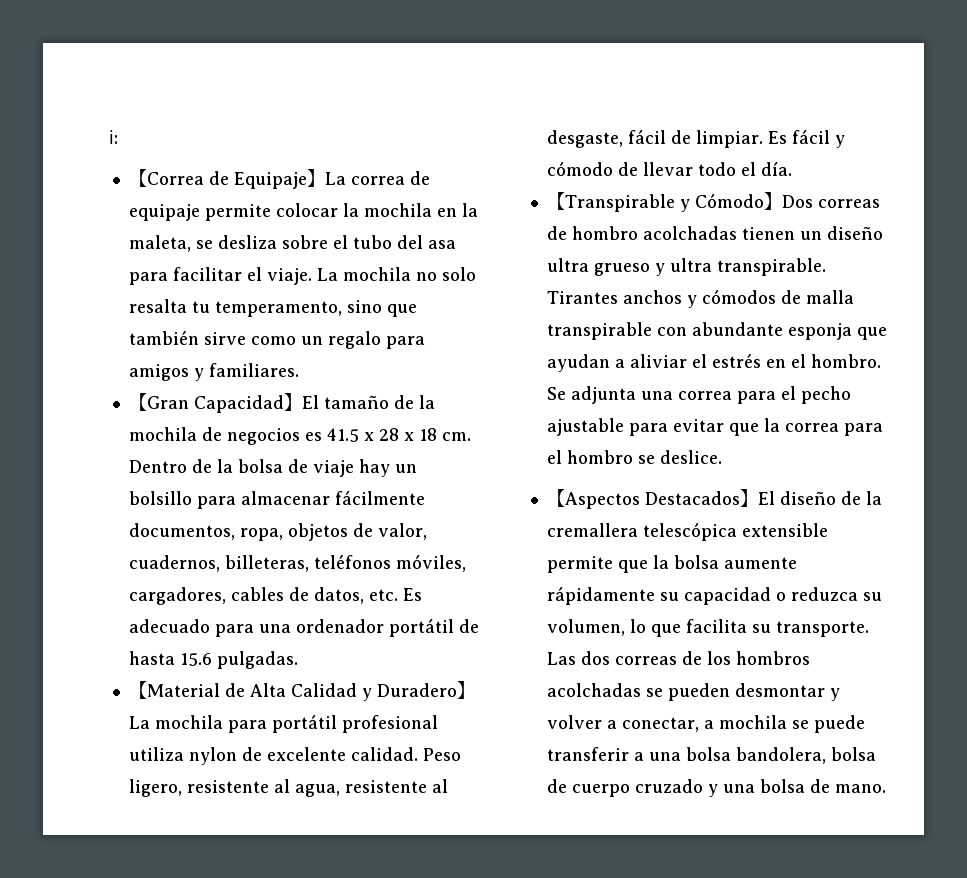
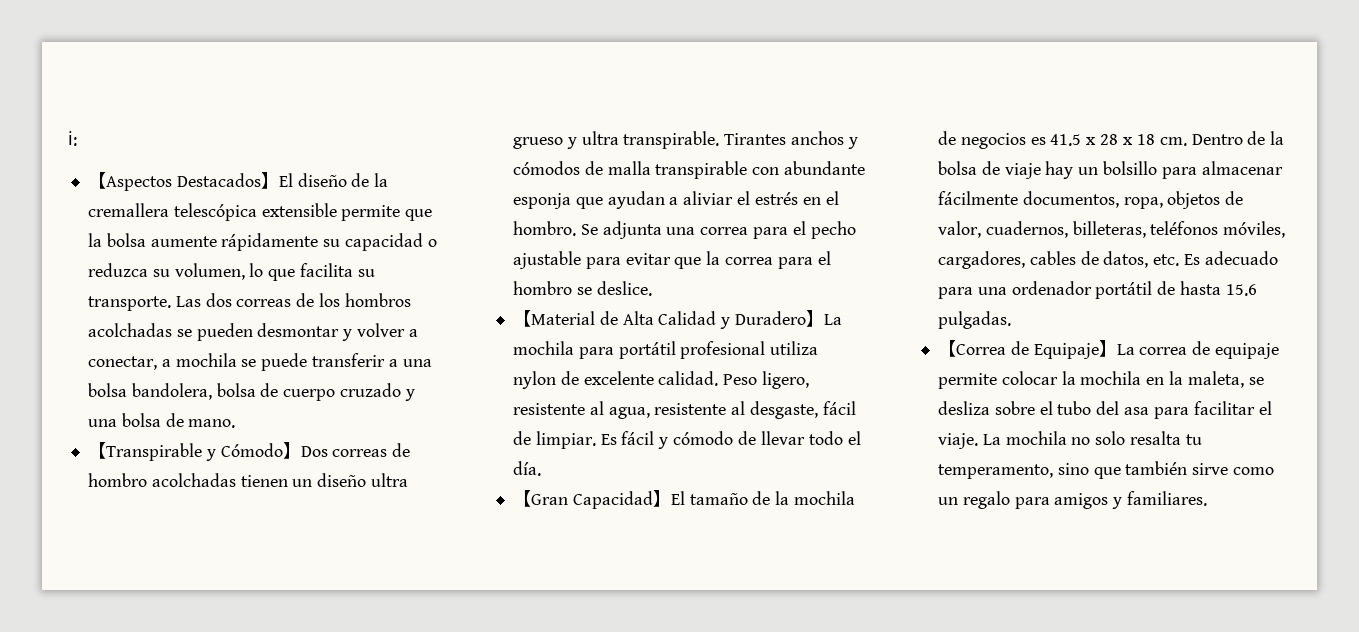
- 【Correa de Equipaje】La correa de equipaje permite colocar la mochila en la maleta, se desliza sobre el tubo del asa para facilitar el viaje. La mochila no solo resalta tu temperamento, sino que también sirve como un regalo para amigos y familiares.
- 【Gran Capacidad】El tamaño de la mochila de negocios es 41.5 x 28 x 18 cm. Dentro de la bolsa de viaje hay un bolsillo para almacenar fácilmente documentos, ropa, objetos de valor, cuadernos, billeteras, teléfonos móviles, cargadores, cables de datos, etc. Es adecuado para una ordenador portátil de hasta 15.6 pulgadas.
- 【Material de Alta Calidad y Duradero】La mochila para portátil profesional utiliza nylon de excelente calidad. Peso ligero, resistente al agua, resistente al desgaste, fácil de limpiar. Es fácil y cómodo de llevar todo el día.
- 【Transpirable y Cómodo】Dos correas de hombro acolchadas tienen un diseño ultra grueso y ultra transpirable. Tirantes anchos y cómodos de malla transpirable con abundante esponja que ayudan a aliviar el estrés en el hombro. Se adjunta una correa para el pecho ajustable para evitar que la correa para el hombro se deslice.
+ 【Transpirable y Cómodo】Dos correas de hombro acolchadas tienen un diseño ultra grueso y ultra transpirable. Tirantes anchos y cómodos de malla transpirable con abundante esponja que ayudan a aliviar el estrés en el hombro. Se adjunta una correa para el pecho ajustable para evitar que la correa para el hombro se deslice.
+ 【Material de Alta Calidad y Duradero】La mochila para portátil profesional utiliza nylon de excelente calidad. Peso ligero, resistente al agua, resistente al desgaste, fácil de limpiar. Es fácil y cómodo de llevar todo el día.
+ 【Gran Capacidad】El tamaño de la mochila de negocios es 41.5 x 28 x 18 cm. Dentro de la bolsa de viaje hay un bolsillo para almacenar fácilmente documentos, ropa, objetos de valor, cuadernos, billeteras, teléfonos móviles, cargadores, cables de datos, etc. Es adecuado para una ordenador portátil de hasta 15.6 pulgadas.
+ 【Correa de Equipaje】La correa de equipaje permite colocar la mochila en la maleta, se desliza sobre el tubo del asa para facilitar el viaje. La mochila no solo resalta tu temperamento, sino que también sirve como un regalo para amigos y familiares.

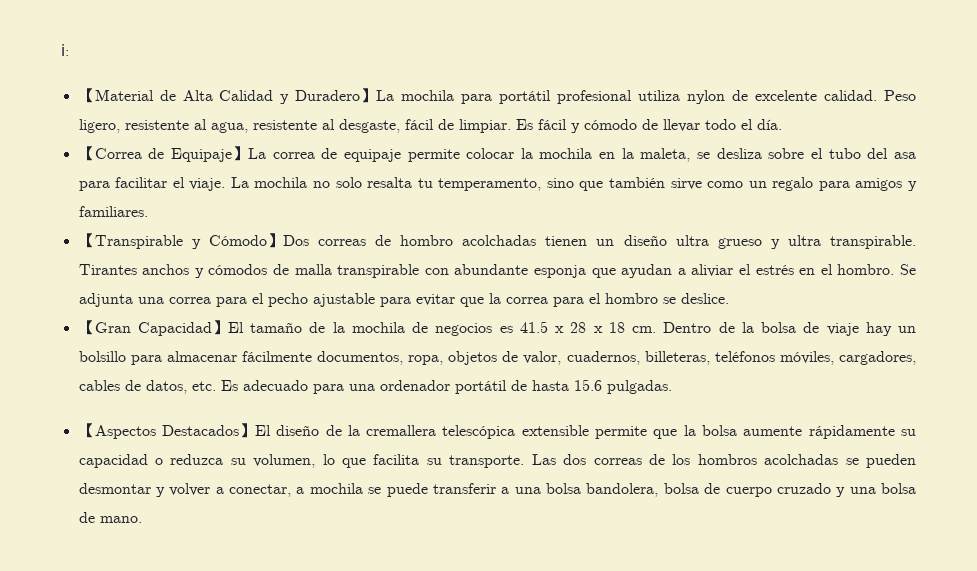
+ 【Material de Alta Calidad y Duradero】La mochila para portátil profesional utiliza nylon de excelente calidad. Peso ligero, resistente al agua, resistente al desgaste, fácil de limpiar. Es fácil y cómodo de llevar todo el día.
+ 【Correa de Equipaje】La correa de equipaje permite colocar la mochila en la maleta, se desliza sobre el tubo del asa para facilitar el viaje. La mochila no solo resalta tu temperamento, sino que también sirve como un regalo para amigos y familiares.
+ 【Transpirable y Cómodo】Dos correas de hombro acolchadas tienen un diseño ultra grueso y ultra transpirable. Tirantes anchos y cómodos de malla transpirable con abundante esponja que ayudan a aliviar el estrés en el hombro. Se adjunta una correa para el pecho ajustable para evitar que la correa para el hombro se deslice.
+ 【Gran Capacidad】El tamaño de la mochila de negocios es 41.5 x 28 x 18 cm. Dentro de la bolsa de viaje hay un bolsillo para almacenar fácilmente documentos, ropa, objetos de valor, cuadernos, billeteras, teléfonos móviles, cargadores, cables de datos, etc. Es adecuado para una ordenador portátil de hasta 15.6 pulgadas.
- 【Transpirable y Cómodo】Dos correas de hombro acolchadas tienen un diseño ultra grueso y ultra transpirable. Tirantes anchos y cómodos de malla transpirable con abundante esponja que ayudan a aliviar el estrés en el hombro. Se adjunta una correa para el pecho ajustable para evitar que la correa para el hombro se deslice.
- 【Material de Alta Calidad y Duradero】La mochila para portátil profesional utiliza nylon de excelente calidad. Peso ligero, resistente al agua, resistente al desgaste, fácil de limpiar. Es fácil y cómodo de llevar todo el día.
- 【Gran Capacidad】El tamaño de la mochila de negocios es 41.5 x 28 x 18 cm. Dentro de la bolsa de viaje hay un bolsillo para almacenar fácilmente documentos, ropa, objetos de valor, cuadernos, billeteras, teléfonos móviles, cargadores, cables de datos, etc. Es adecuado para una ordenador portátil de hasta 15.6 pulgadas.
- 【Correa de Equipaje】La correa de equipaje permite colocar la mochila en la maleta, se desliza sobre el tubo del asa para facilitar el viaje. La mochila no solo resalta tu temperamento, sino que también sirve como un regalo para amigos y familiares.

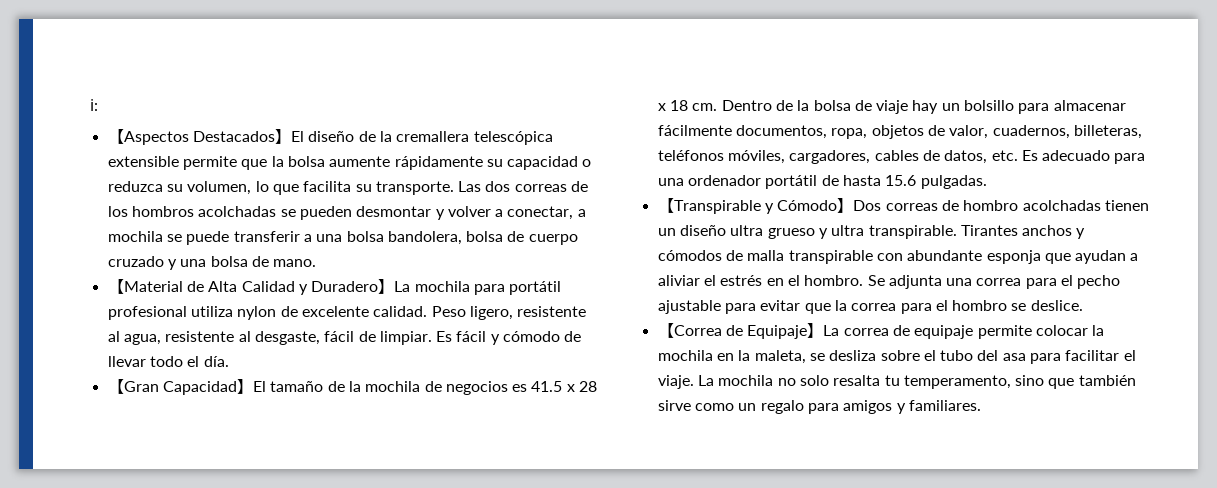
- 【Material de Alta Calidad y Duradero】La mochila para portátil profesional utiliza nylon de excelente calidad. Peso ligero, resistente al agua, resistente al desgaste, fácil de limpiar. Es fácil y cómodo de llevar todo el día.
- 【Correa de Equipaje】La correa de equipaje permite colocar la mochila en la maleta, se desliza sobre el tubo del asa para facilitar el viaje. La mochila no solo resalta tu temperamento, sino que también sirve como un regalo para amigos y familiares.
- 【Transpirable y Cómodo】Dos correas de hombro acolchadas tienen un diseño ultra grueso y ultra transpirable. Tirantes anchos y cómodos de malla transpirable con abundante esponja que ayudan a aliviar el estrés en el hombro. Se adjunta una correa para el pecho ajustable para evitar que la correa para el hombro se deslice.
- 【Gran Capacidad】El tamaño de la mochila de negocios es 41.5 x 28 x 18 cm. Dentro de la bolsa de viaje hay un bolsillo para almacenar fácilmente documentos, ropa, objetos de valor, cuadernos, billeteras, teléfonos móviles, cargadores, cables de datos, etc. Es adecuado para una ordenador portátil de hasta 15.6 pulgadas.
+ 【Material de Alta Calidad y Duradero】La mochila para portátil profesional utiliza nylon de excelente calidad. Peso ligero, resistente al agua, resistente al desgaste, fácil de limpiar. Es fácil y cómodo de llevar todo el día.
+ 【Gran Capacidad】El tamaño de la mochila de negocios es 41.5 x 28 x 18 cm. Dentro de la bolsa de viaje hay un bolsillo para almacenar fácilmente documentos, ropa, objetos de valor, cuadernos, billeteras, teléfonos móviles, cargadores, cables de datos, etc. Es adecuado para una ordenador portátil de hasta 15.6 pulgadas.
+ 【Transpirable y Cómodo】Dos correas de hombro acolchadas tienen un diseño ultra grueso y ultra transpirable. Tirantes anchos y cómodos de malla transpirable con abundante esponja que ayudan a aliviar el estrés en el hombro. Se adjunta una correa para el pecho ajustable para evitar que la correa para el hombro se deslice.
+ 【Correa de Equipaje】La correa de equipaje permite colocar la mochila en la maleta, se desliza sobre el tubo del asa para facilitar el viaje. La mochila no solo resalta tu temperamento, sino que también sirve como un regalo para amigos y familiares.

